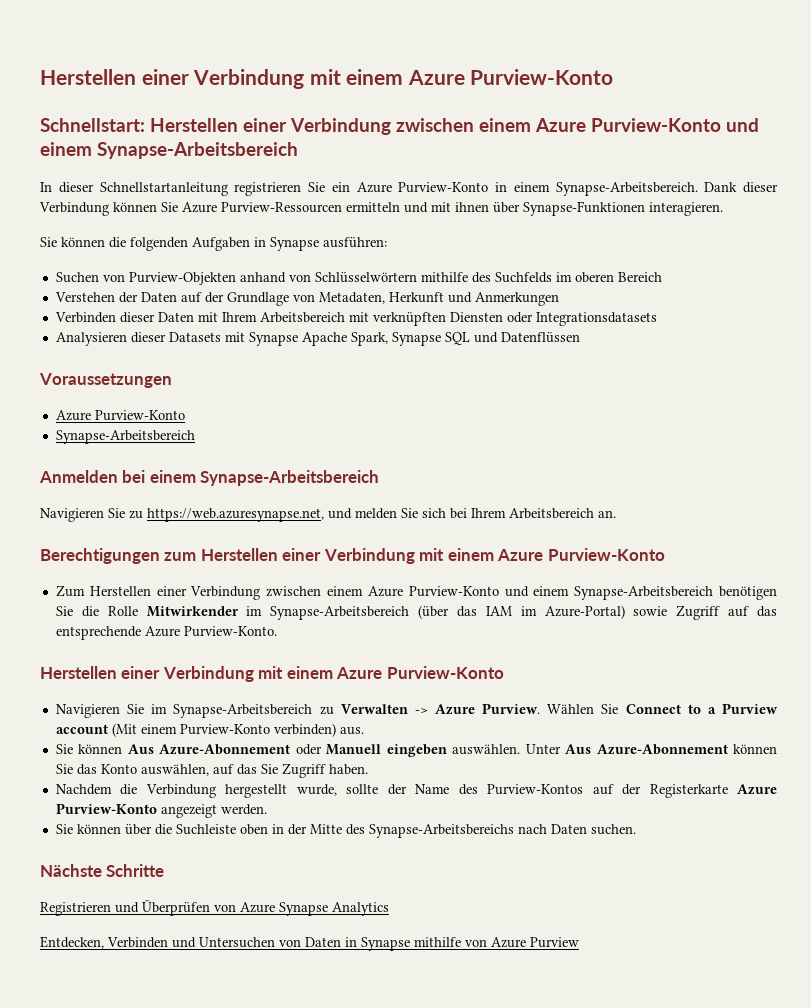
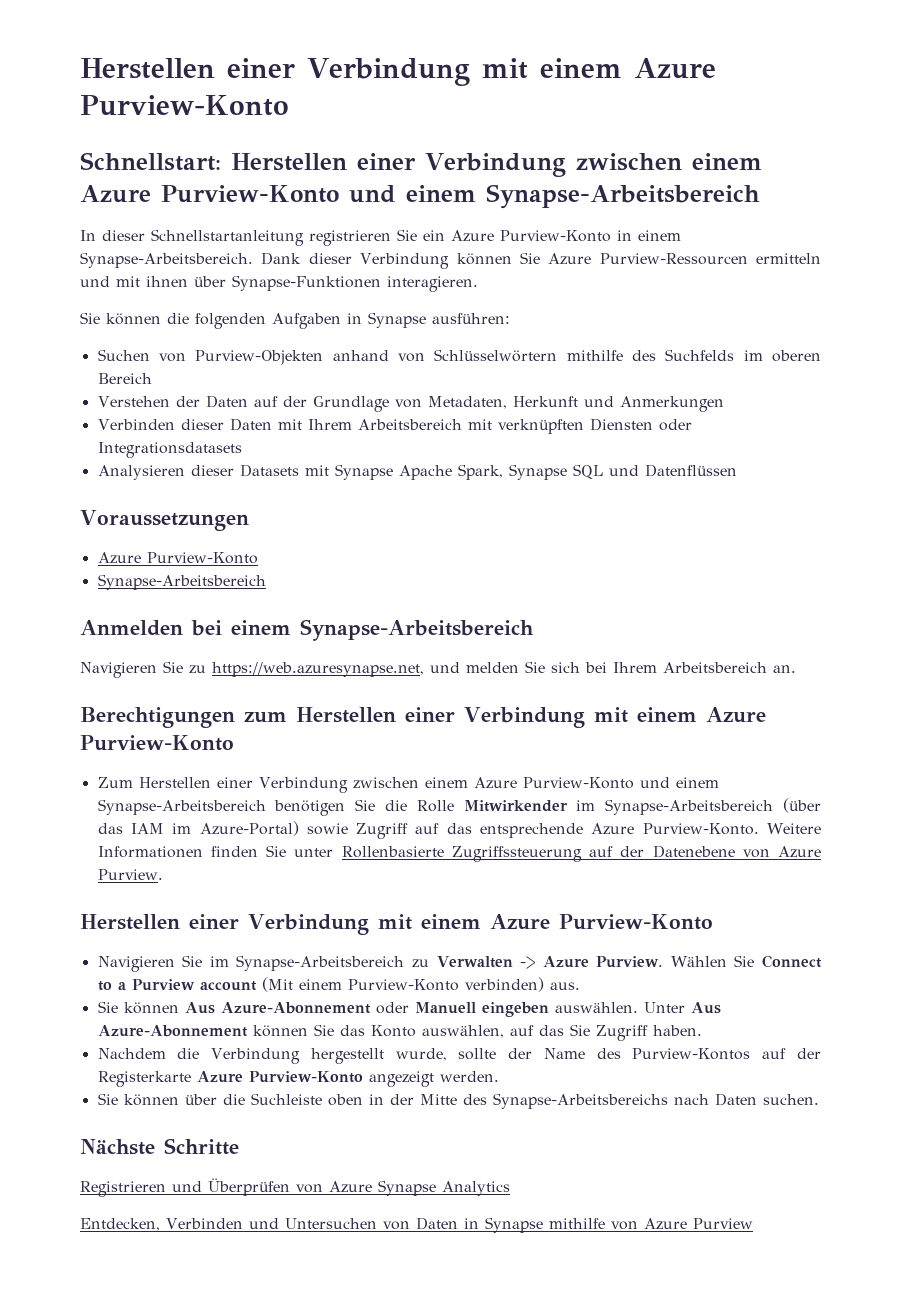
+ Weitere Informationen finden Sie unter Rollenbasierte Zugriffssteuerung auf der Datenebene von Azure Purview.

